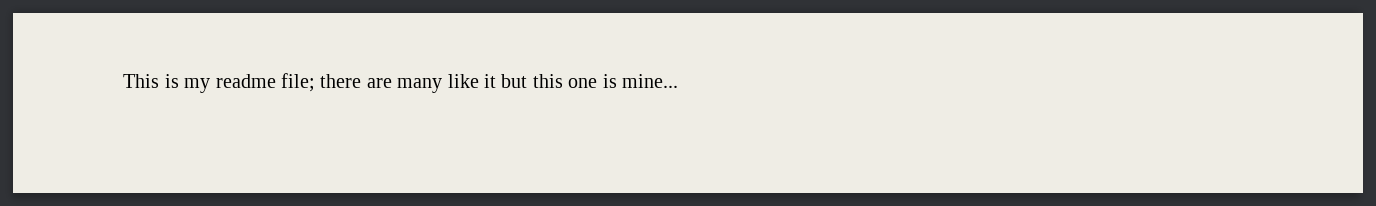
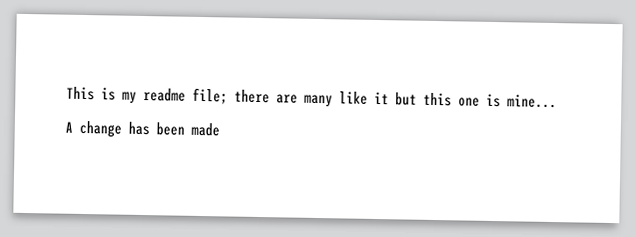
+ A change has been made

